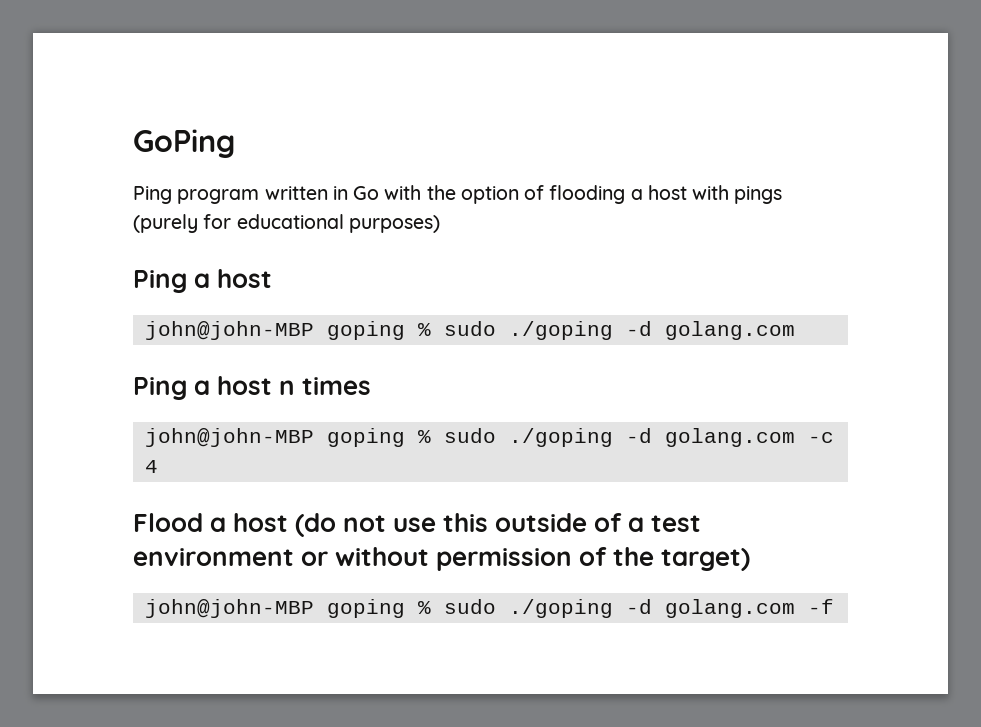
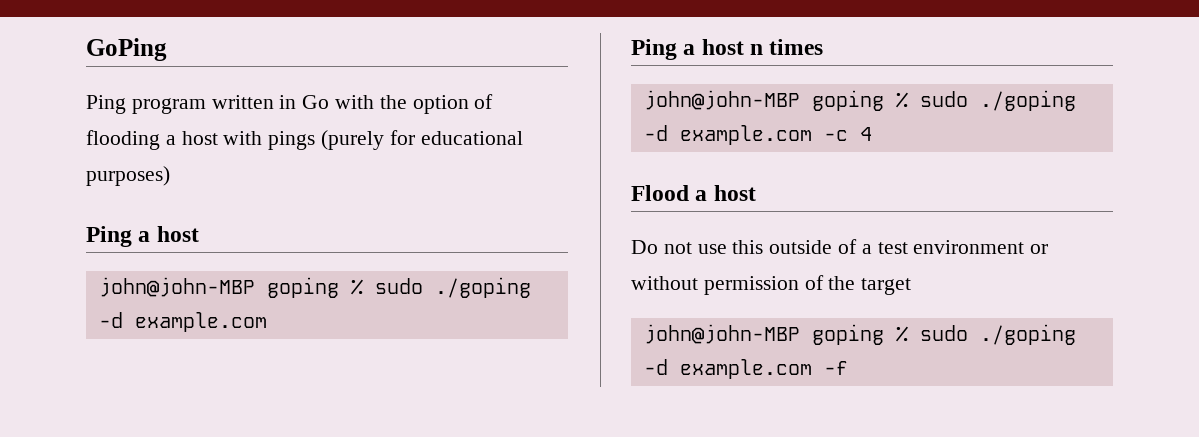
  Ping program written in Go with the option of flooding a host with pings (purely for educational purposes)
  Ping a host
- john@john-MBP goping % sudo ./goping -d golang.com
+ john@john-MBP goping % sudo ./goping -d example.com
- john@john-MBP goping % sudo ./goping -d golang.com -c 4
+ john@john-MBP goping % sudo ./goping -d example.com -c 4
- Flood a host (do not use this outside of a test environment or without permission of the target)
- john@john-MBP goping % sudo ./goping -d golang.com -f
+ Flood a host
+ Do not use this outside of a test environment or without permission of the target
+ john@john-MBP goping % sudo ./goping -d example.com -f

